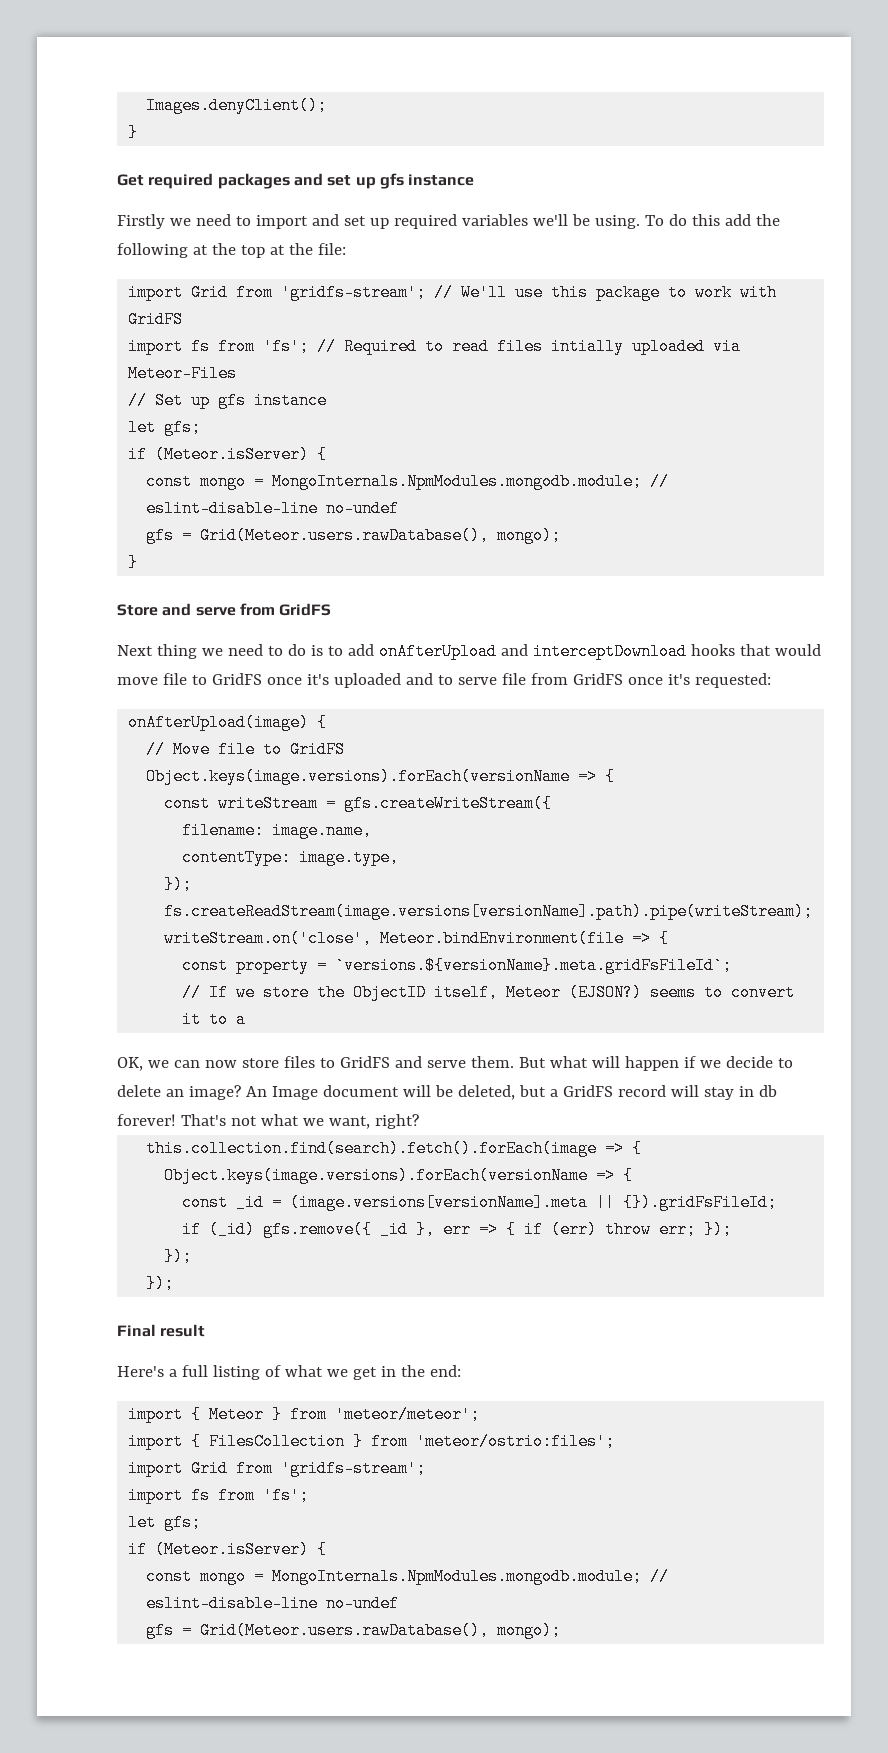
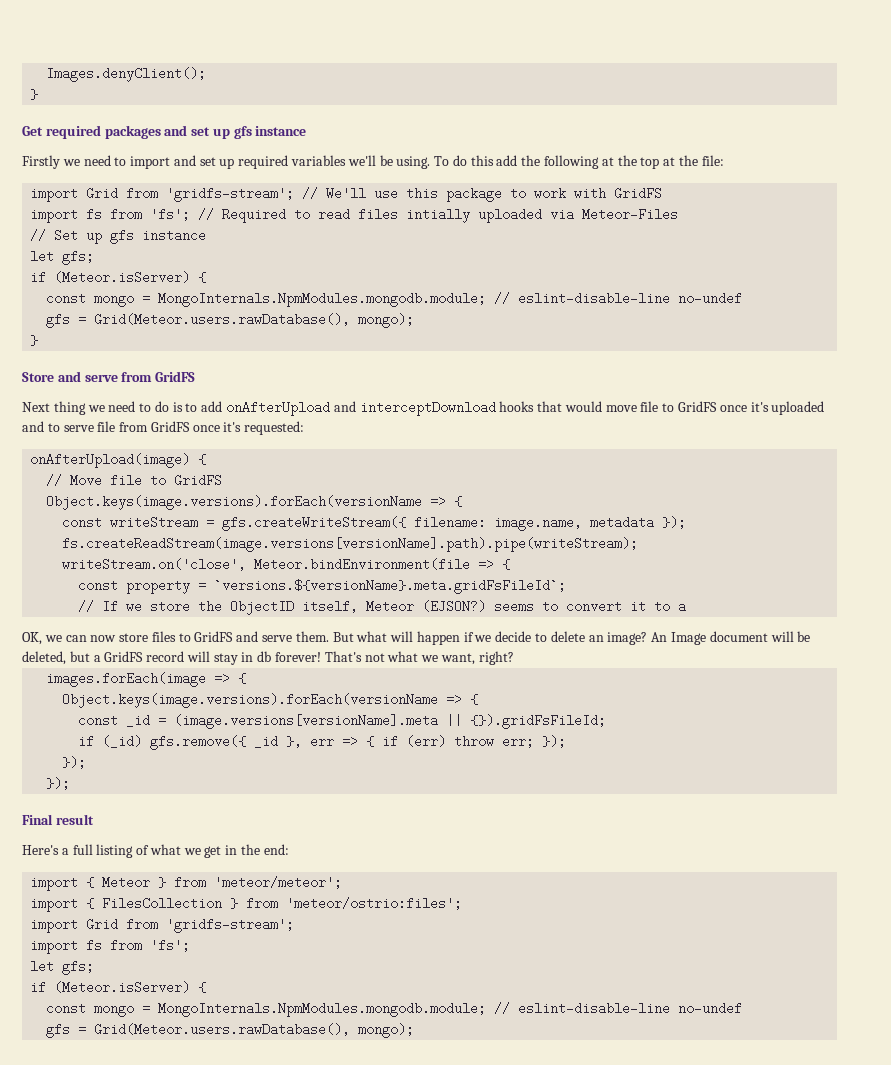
- const writeStream = gfs.createWriteStream({
- filename: image.name,
- contentType: image.type,
- });
+ const writeStream = gfs.createWriteStream({ filename: image.name, metadata });
- this.collection.find(search).fetch().forEach(image => {
+ images.forEach(image => {

